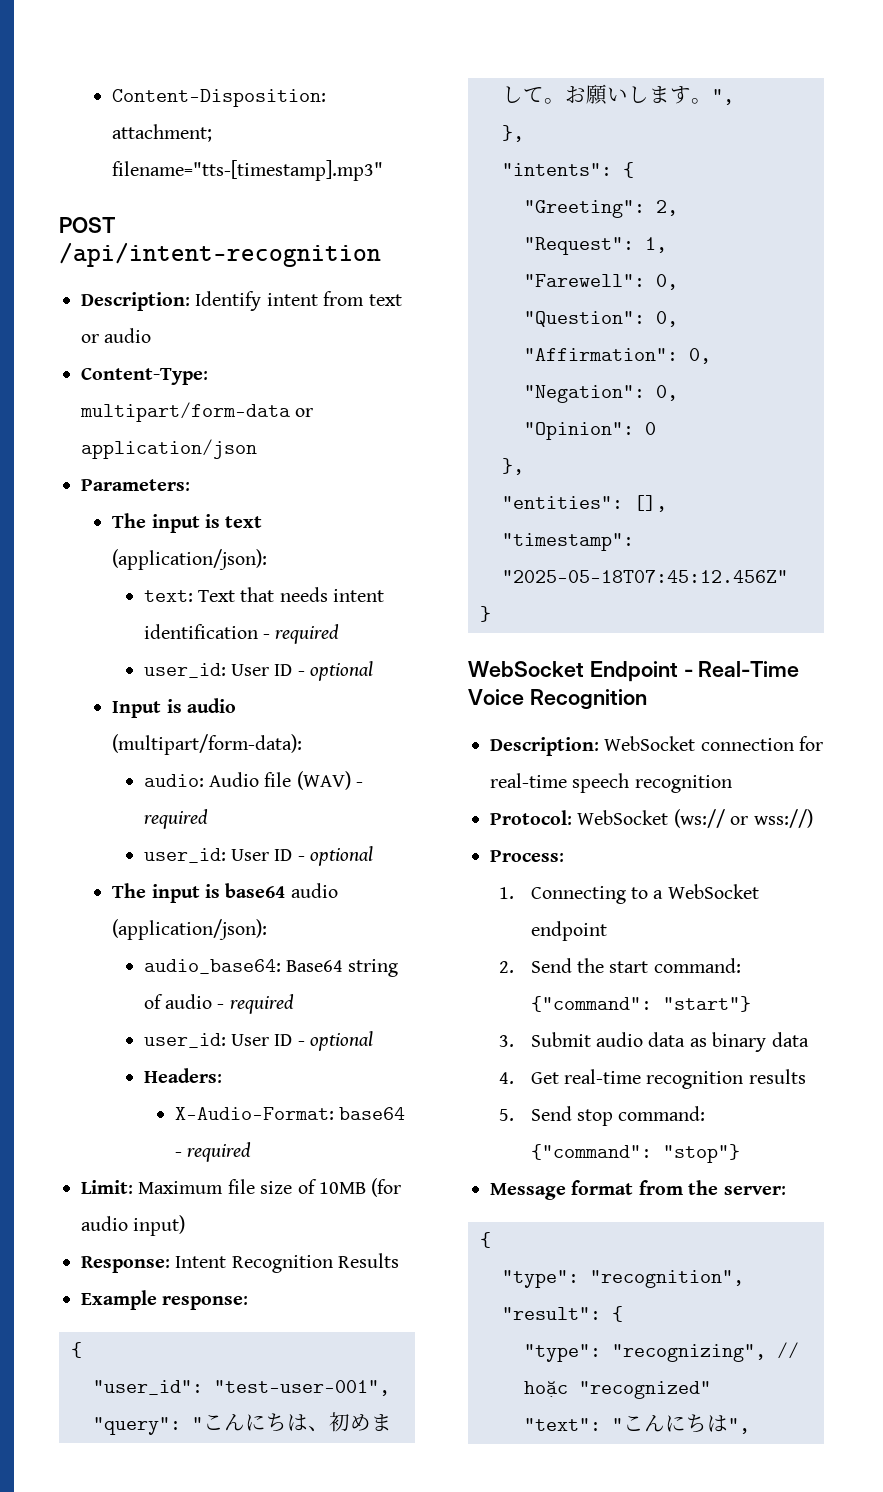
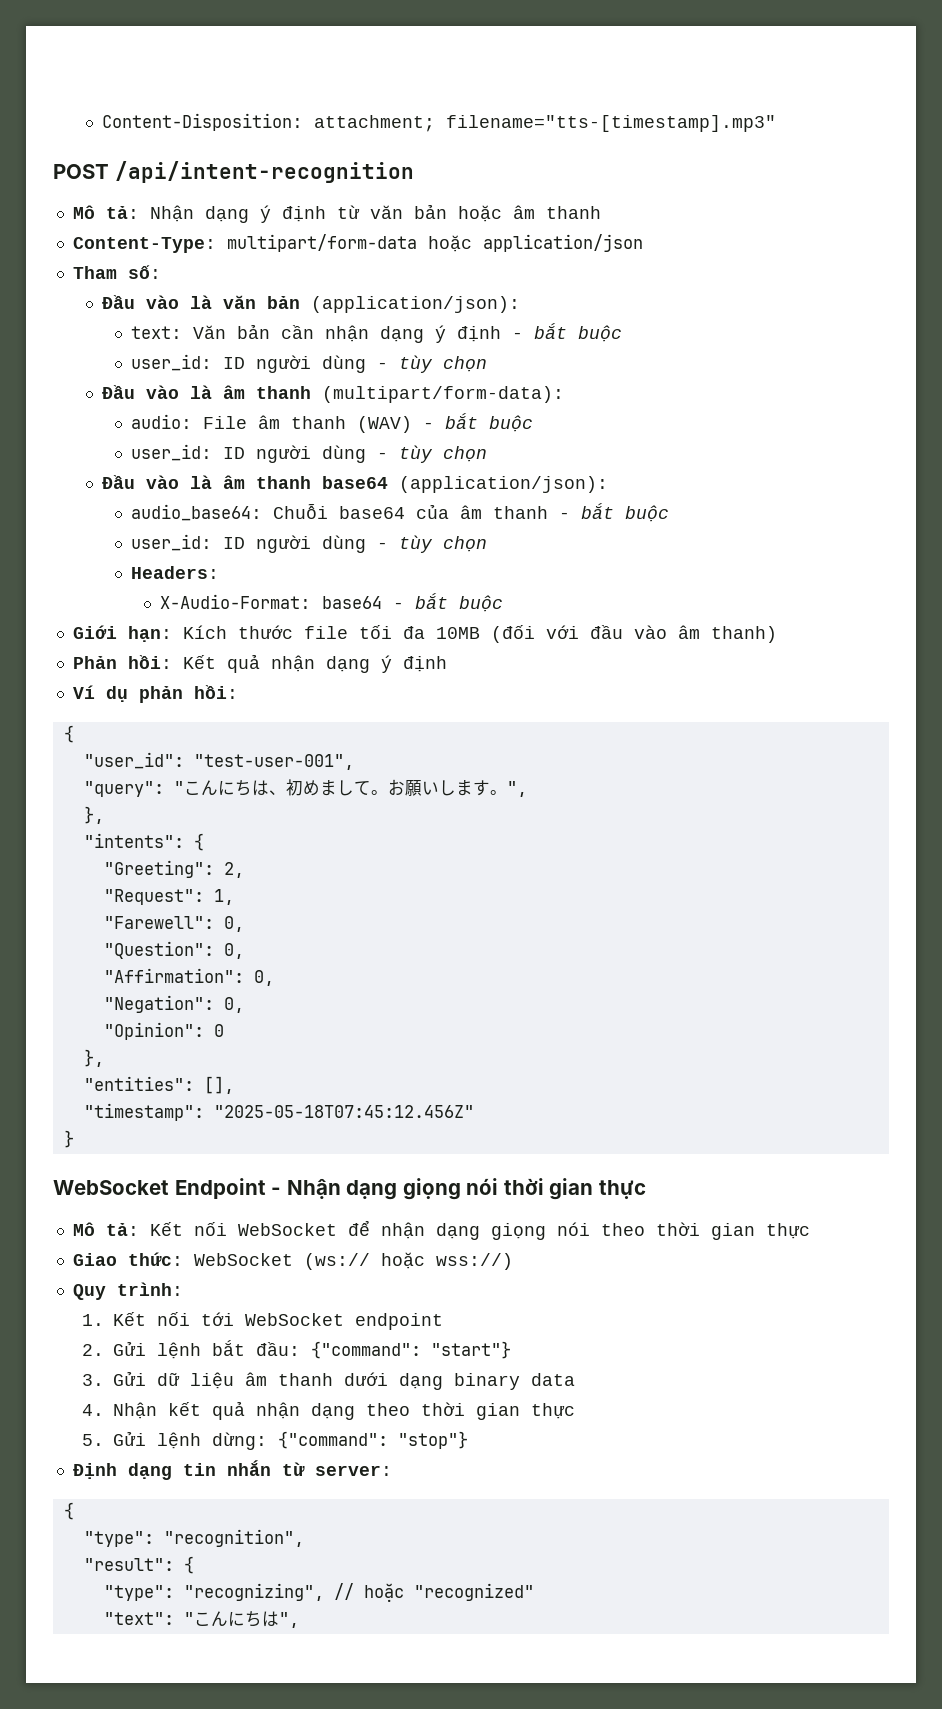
- Description: Identify intent from text or audio
+ Mô tả: Nhận dạng ý định từ văn bản hoặc âm thanh
- Content-Type: multipart/form-data or application/json
+ Content-Type: multipart/form-data hoặc application/json
- Parameters:
- The input is text (application/json):
- text: Text that needs intent identification - required
- user_id: User ID - optional
- Input is audio (multipart/form-data):
- audio: Audio file (WAV) - required
- user_id: User ID - optional
- The input is base64 audio (application/json):
- audio_base64: Base64 string of audio - required
- user_id: User ID - optional
+ Tham số:
+ Đầu vào là văn bản (application/json):
+ text: Văn bản cần nhận dạng ý định - bắt buộc
+ user_id: ID người dùng - tùy chọn
+ Đầu vào là âm thanh (multipart/form-data):
+ audio: File âm thanh (WAV) - bắt buộc
+ user_id: ID người dùng - tùy chọn
+ Đầu vào là âm thanh base64 (application/json):
+ audio_base64: Chuỗi base64 của âm thanh - bắt buộc
+ user_id: ID người dùng - tùy chọn
  Headers:
- X-Audio-Format: base64 - required
- Limit: Maximum file size of 10MB (for audio input)
- Response: Intent Recognition Results
- Example response:
+ X-Audio-Format: base64 - bắt buộc
+ Giới hạn: Kích thước file tối đa 10MB (đối với đầu vào âm thanh)
+ Phản hồi: Kết quả nhận dạng ý định
+ Ví dụ phản hồi:
- WebSocket Endpoint - Real-Time Voice Recognition
- Description: WebSocket connection for real-time speech recognition
- Protocol: WebSocket (ws:// or wss://)
+ WebSocket Endpoint - Nhận dạng giọng nói thời gian thực
+ Mô tả: Kết nối WebSocket để nhận dạng giọng nói theo thời gian thực
+ Giao thức: WebSocket (ws:// hoặc wss://)
- Process:
+ Quy trình:
- 1. Connecting to a WebSocket endpoint
+ 1. Kết nối tới WebSocket endpoint
- 2. Send the start command: {"command": "start"}
+ 2. Gửi lệnh bắt đầu: {"command": "start"}
- 3. Submit audio data as binary data
- 4. Get real-time recognition results
- 5. Send stop command: {"command": "stop"}
- Message format from the server:
+ 3. Gửi dữ liệu âm thanh dưới dạng binary data
+ 4. Nhận kết quả nhận dạng theo thời gian thực
+ 5. Gửi lệnh dừng: {"command": "stop"}
+ Định dạng tin nhắn từ server:

